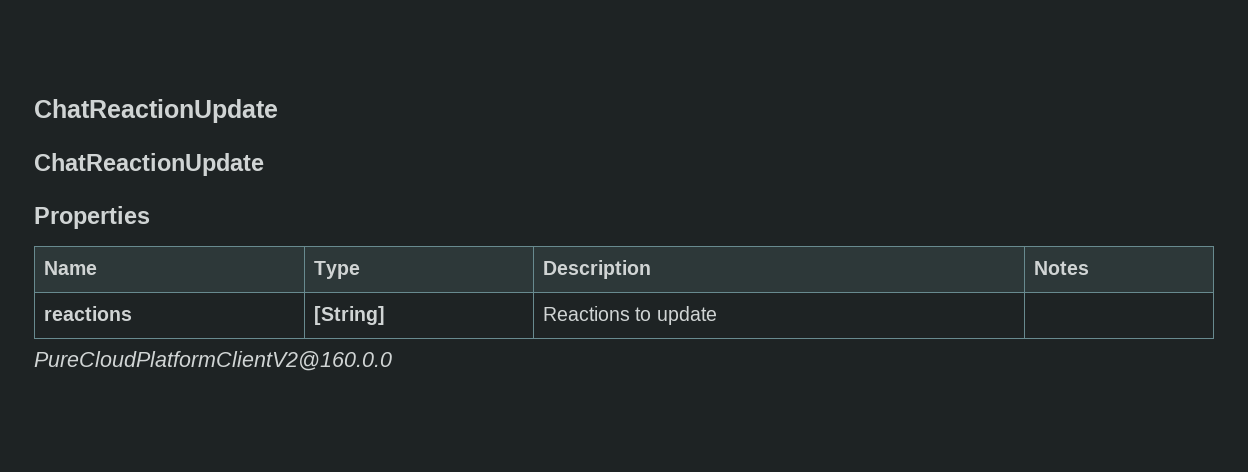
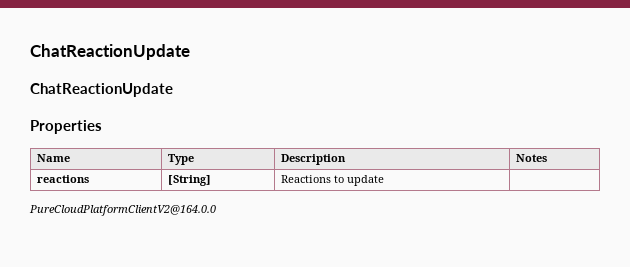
- PureCloudPlatformClientV2@160.0.0
+ PureCloudPlatformClientV2@164.0.0

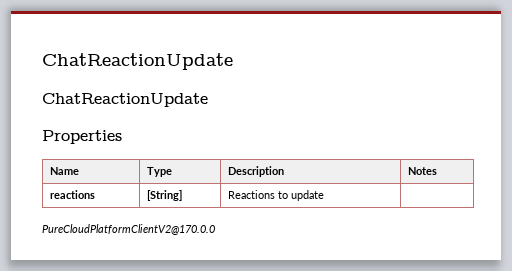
- PureCloudPlatformClientV2@164.0.0
+ PureCloudPlatformClientV2@170.0.0

